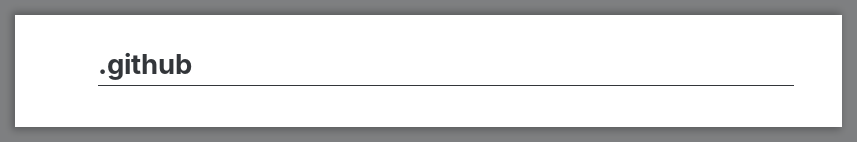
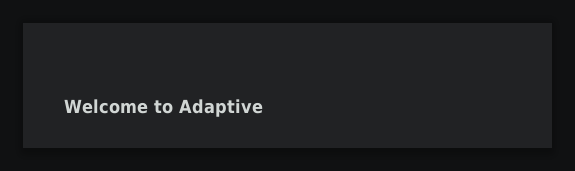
- .github
+ Welcome to Adaptive

